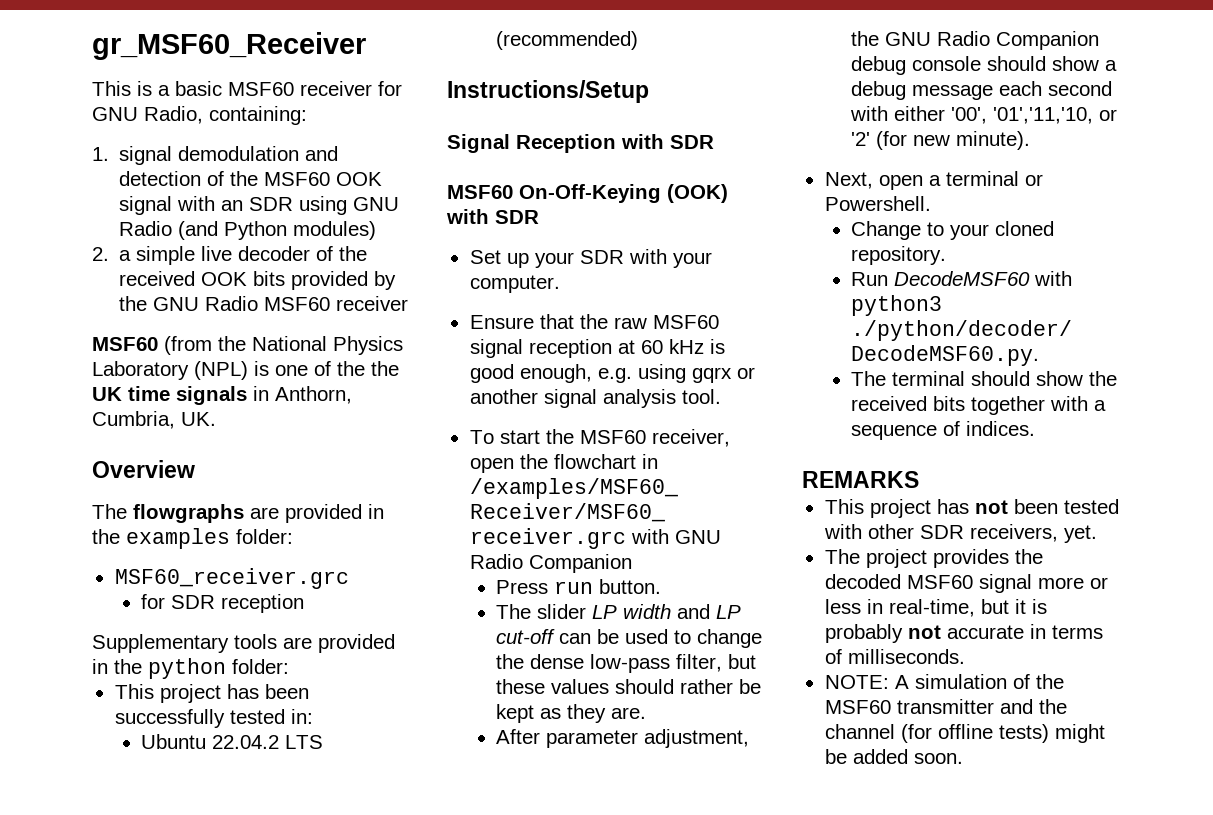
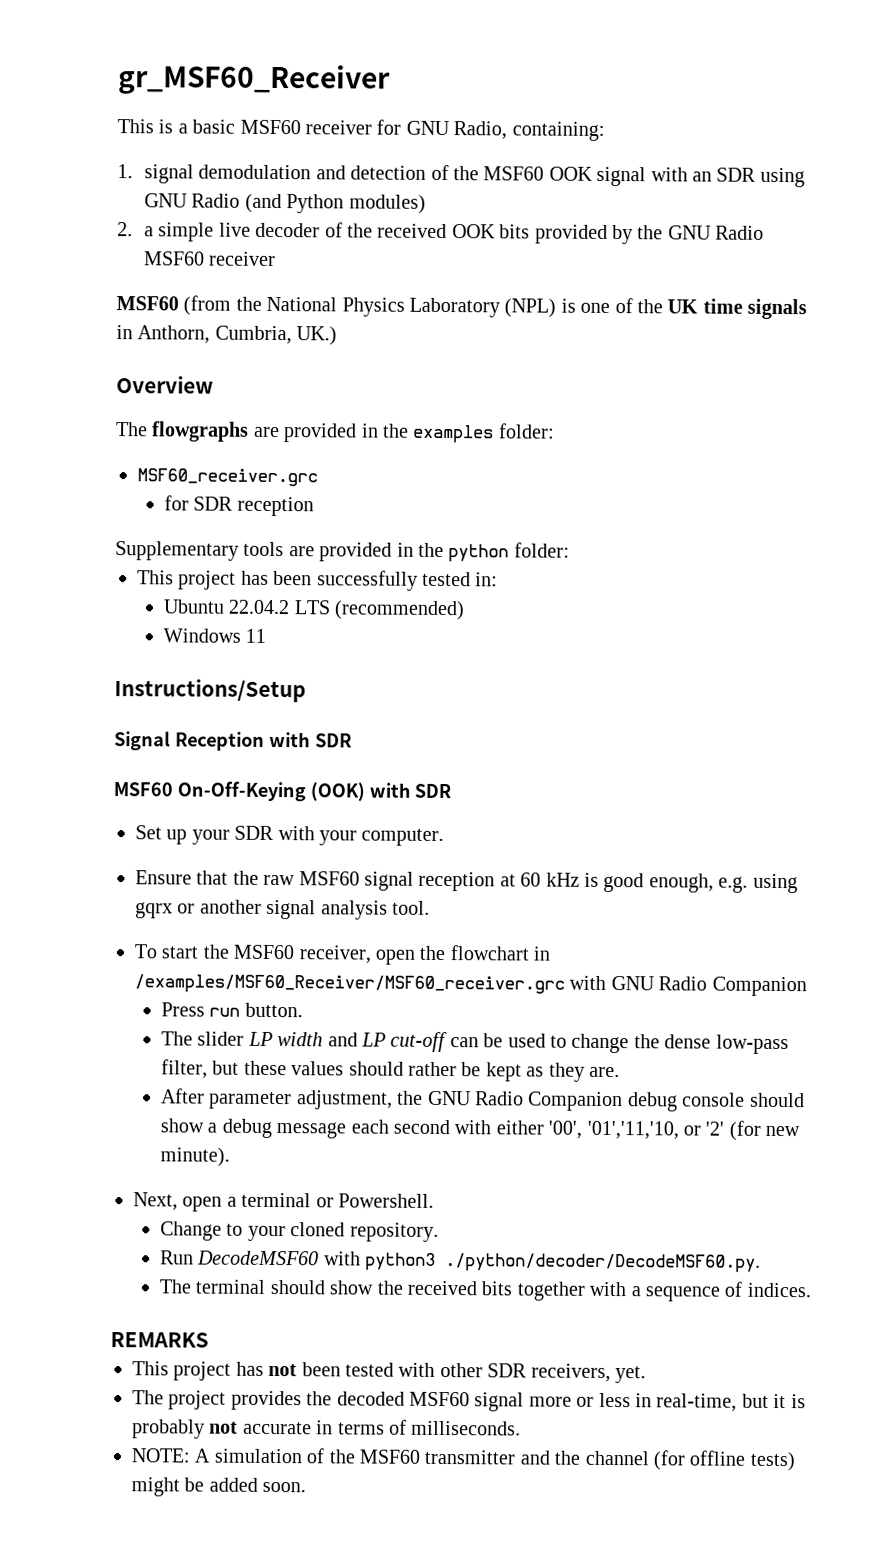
- MSF60 (from the National Physics Laboratory (NPL) is one of the the UK time signals in Anthorn, Cumbria, UK.
+ MSF60 (from the National Physics Laboratory (NPL) is one of the UK time signals in Anthorn, Cumbria, UK.)
+ Windows 11

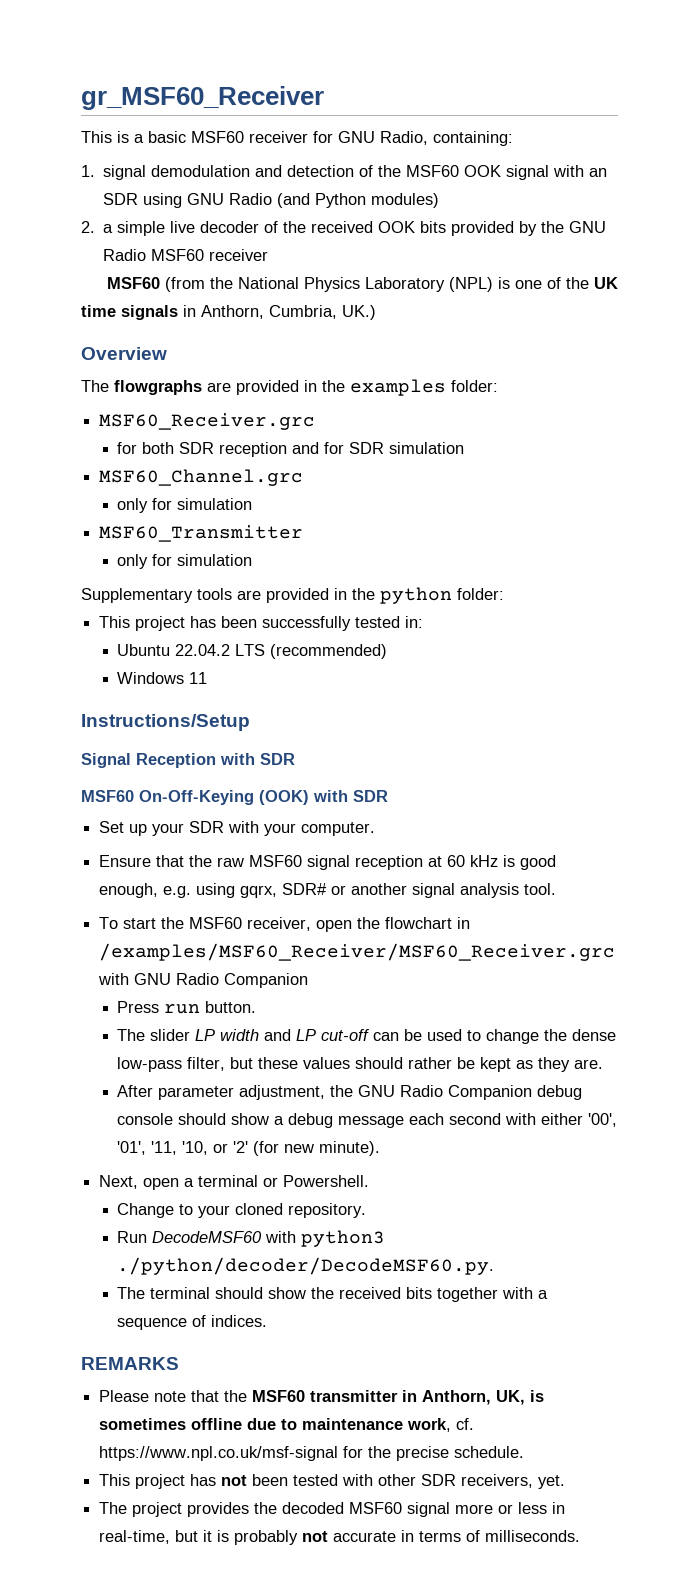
- MSF60_receiver.grc
- for SDR reception
+ MSF60_Receiver.grc
+ for both SDR reception and for SDR simulation
+ MSF60_Channel.grc
+ only for simulation
+ MSF60_Transmitter
+ only for simulation
- Ensure that the raw MSF60 signal reception at 60 kHz is good enough, e.g. using gqrx or another signal analysis tool.
+ Ensure that the raw MSF60 signal reception at 60 kHz is good enough, e.g. using gqrx, SDR# or another signal analysis tool.
- To start the MSF60 receiver, open the flowchart in /examples/MSF60_Receiver/MSF60_receiver.grc with GNU Radio Companion
+ To start the MSF60 receiver, open the flowchart in /examples/MSF60_Receiver/MSF60_Receiver.grc with GNU Radio Companion
- After parameter adjustment, the GNU Radio Companion debug console should show a debug message each second with either '00', '01','11,'10, or '2' (for new minute).
+ After parameter adjustment, the GNU Radio Companion debug console should show a debug message each second with either '00', '01', '11, '10, or '2' (for new minute).
+ Please note that the MSF60 transmitter in Anthorn, UK, is sometimes offline due to maintenance work, cf. https://www.npl.co.uk/msf-signal for the precise schedule.
- NOTE: A simulation of the MSF60 transmitter and the channel (for offline tests) might be added soon.

